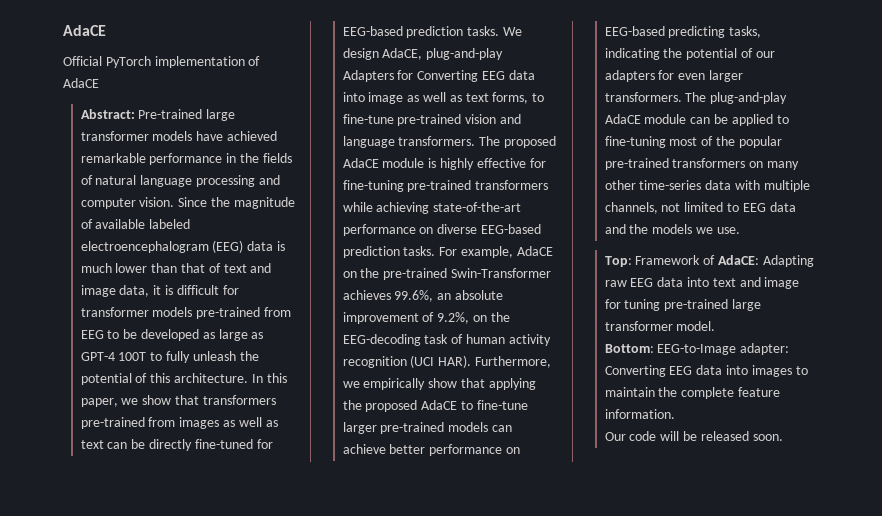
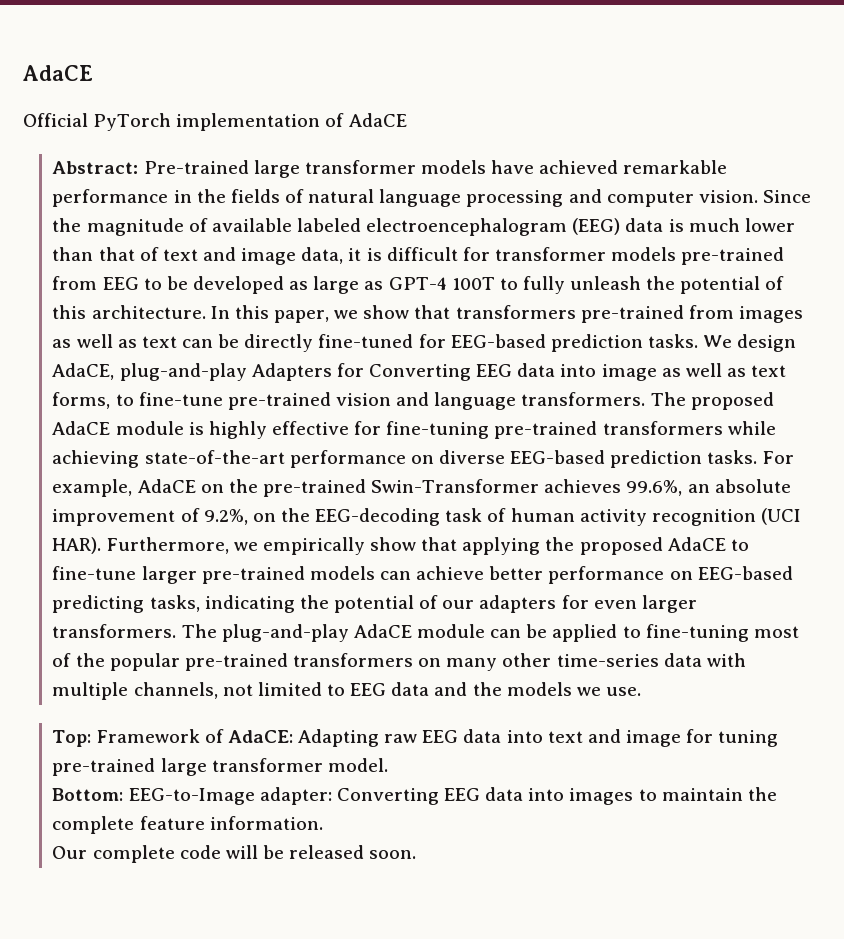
- Our code will be released soon.
+ Our complete code will be released soon.

